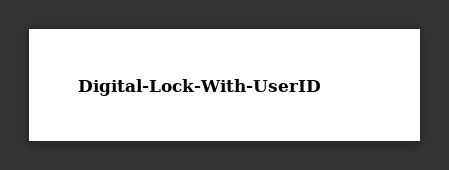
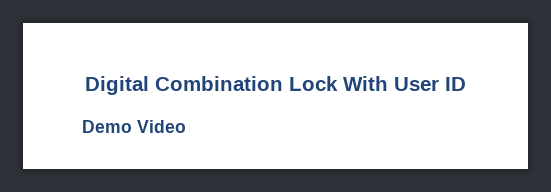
- Digital-Lock-With-UserID
+ Digital Combination Lock With User ID
+ Demo Video

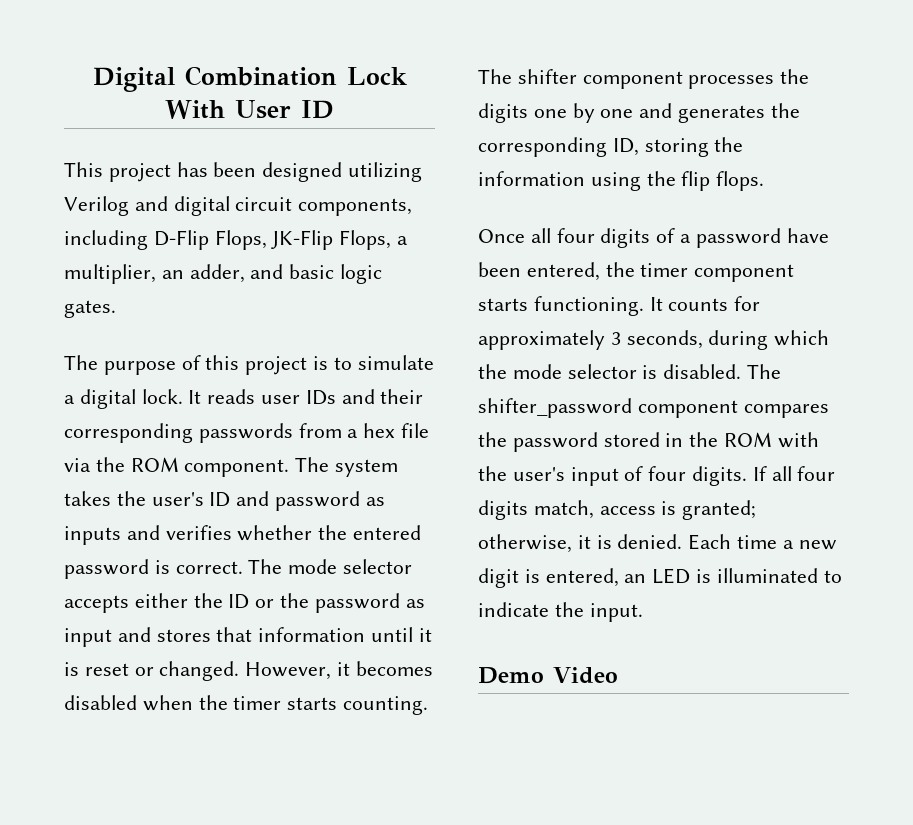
+ This project has been designed utilizing Verilog and digital circuit components, including D-Flip Flops, JK-Flip Flops, a multiplier, an adder, and basic logic gates.
+ The purpose of this project is to simulate a digital lock. It reads user IDs and their corresponding passwords from a hex file via the ROM component. The system takes the user's ID and password as inputs and verifies whether the entered password is correct. The mode selector accepts either the ID or the password as input and stores that information until it is reset or changed. However, it becomes disabled when the timer starts counting. The shifter component processes the digits one by one and generates the corresponding ID, storing the information using the flip flops.
+ Once all four digits of a password have been entered, the timer component starts functioning. It counts for approximately 3 seconds, during which the mode selector is disabled. The shifter_password component compares the password stored in the ROM with the user's input of four digits. If all four digits match, access is granted; otherwise, it is denied. Each time a new digit is entered, an LED is illuminated to indicate the input.

